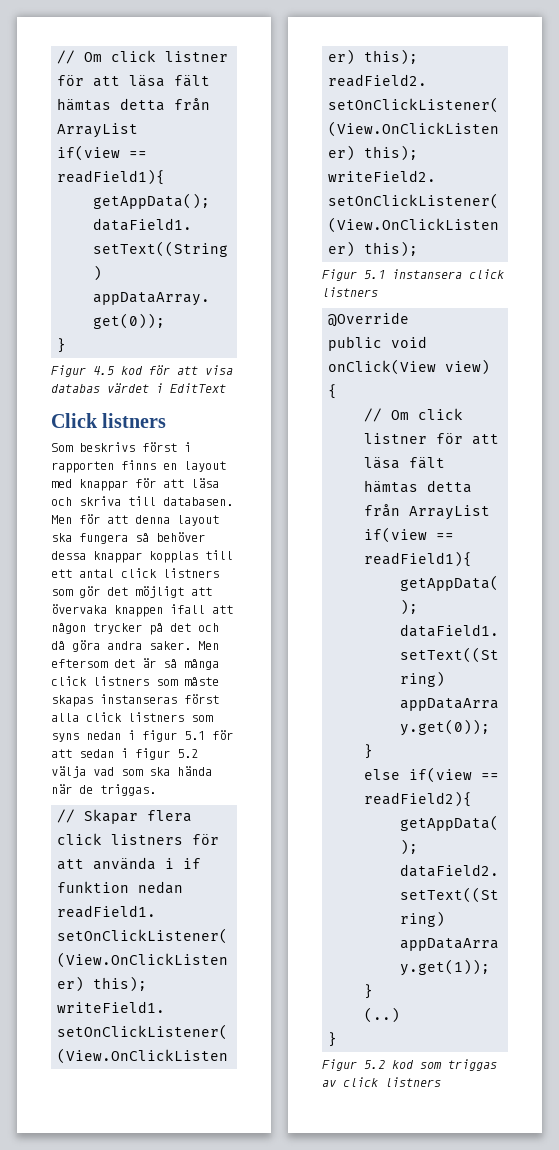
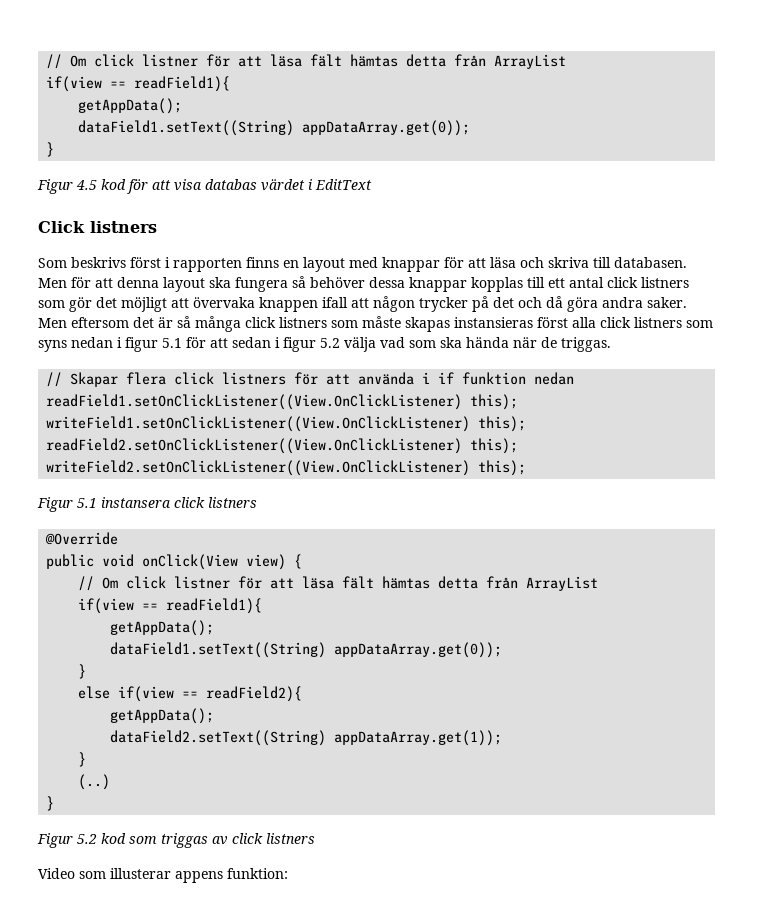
- Men eftersom det är så många click listners som måste skapas instanseras först alla click listners som syns nedan i figur 5.1 för att sedan i figur 5.2 välja vad som ska hända när de triggas.
+ Men eftersom det är så många click listners som måste skapas instansieras först alla click listners som syns nedan i figur 5.1 för att sedan i figur 5.2 välja vad som ska hända när de triggas.
+ Video som illusterar appens funktion:

